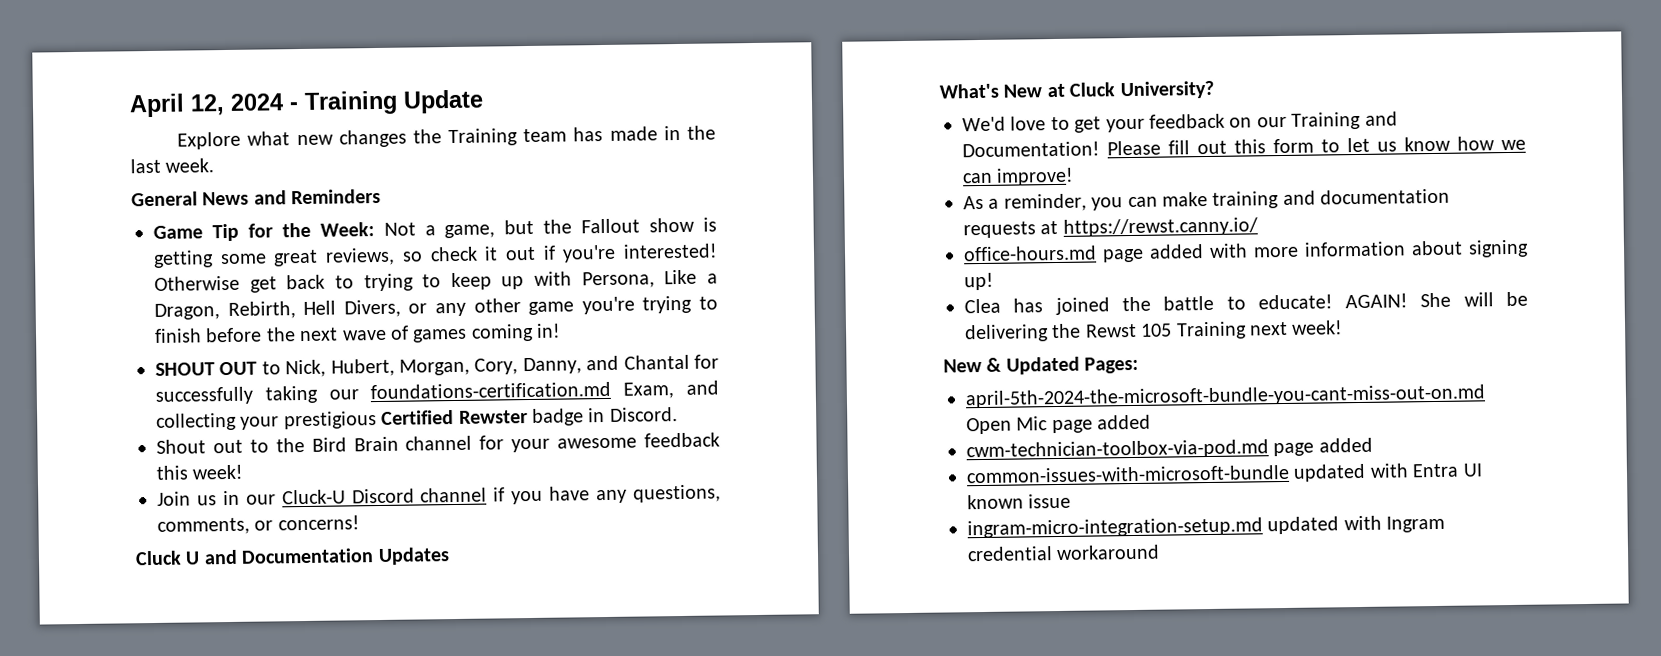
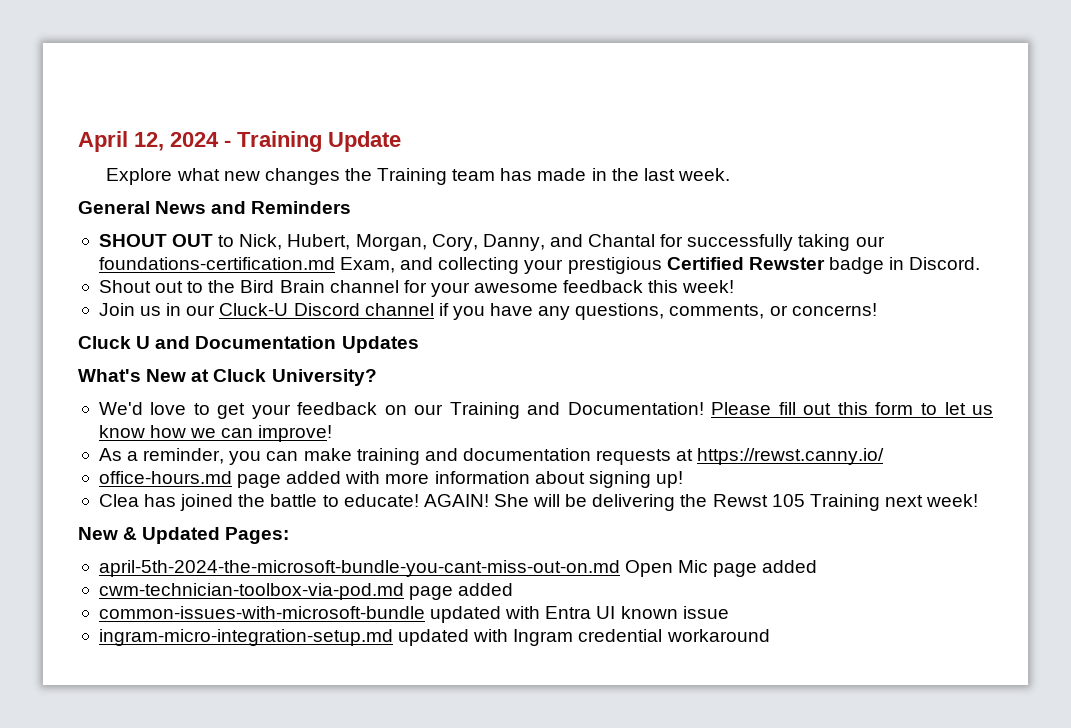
- Game Tip for the Week: Not a game, but the Fallout show is getting some great reviews, so check it out if you're interested! Otherwise get back to trying to keep up with Persona, Like a Dragon, Rebirth, Hell Divers, or any other game you're trying to finish before the next wave of games coming in!

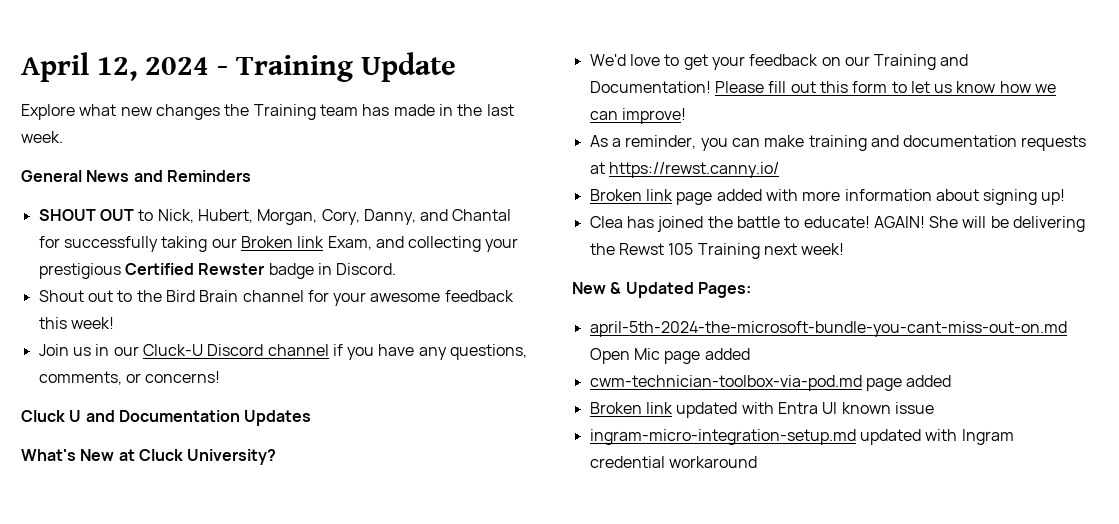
- SHOUT OUT to Nick, Hubert, Morgan, Cory, Danny, and Chantal for successfully taking our foundations-certification.md Exam, and collecting your prestigious Certified Rewster badge in Discord.
+ SHOUT OUT to Nick, Hubert, Morgan, Cory, Danny, and Chantal for successfully taking our Broken link Exam, and collecting your prestigious Certified Rewster badge in Discord.
- office-hours.md page added with more information about signing up!
+ Broken link page added with more information about signing up!
- common-issues-with-microsoft-bundle updated with Entra UI known issue
+ Broken link updated with Entra UI known issue

